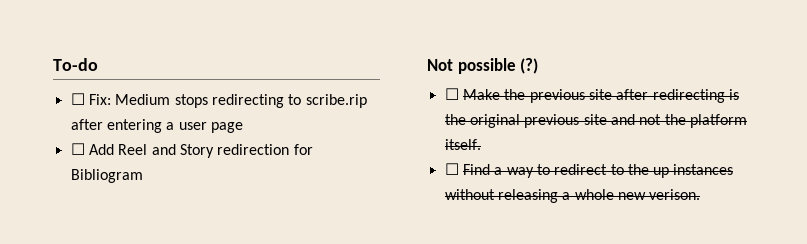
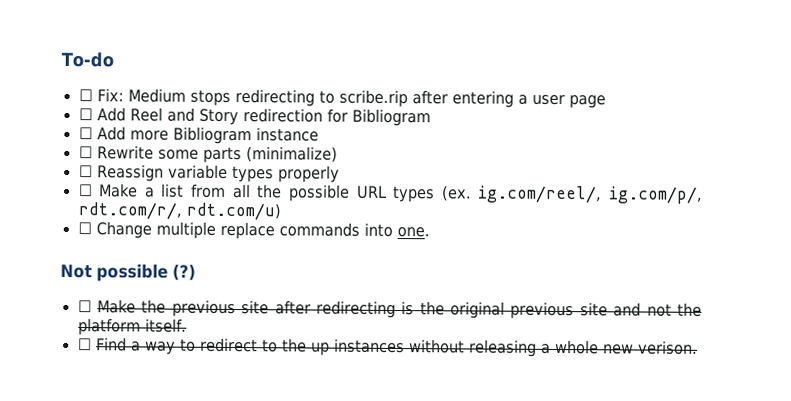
+ ☐ Add more Bibliogram instance
+ ☐ Rewrite some parts (minimalize)
+ ☐ Reassign variable types properly
+ ☐ Make a list from all the possible URL types (ex. ig.com/reel/, ig.com/p/, rdt.com/r/, rdt.com/u)
+ ☐ Change multiple replace commands into one.

